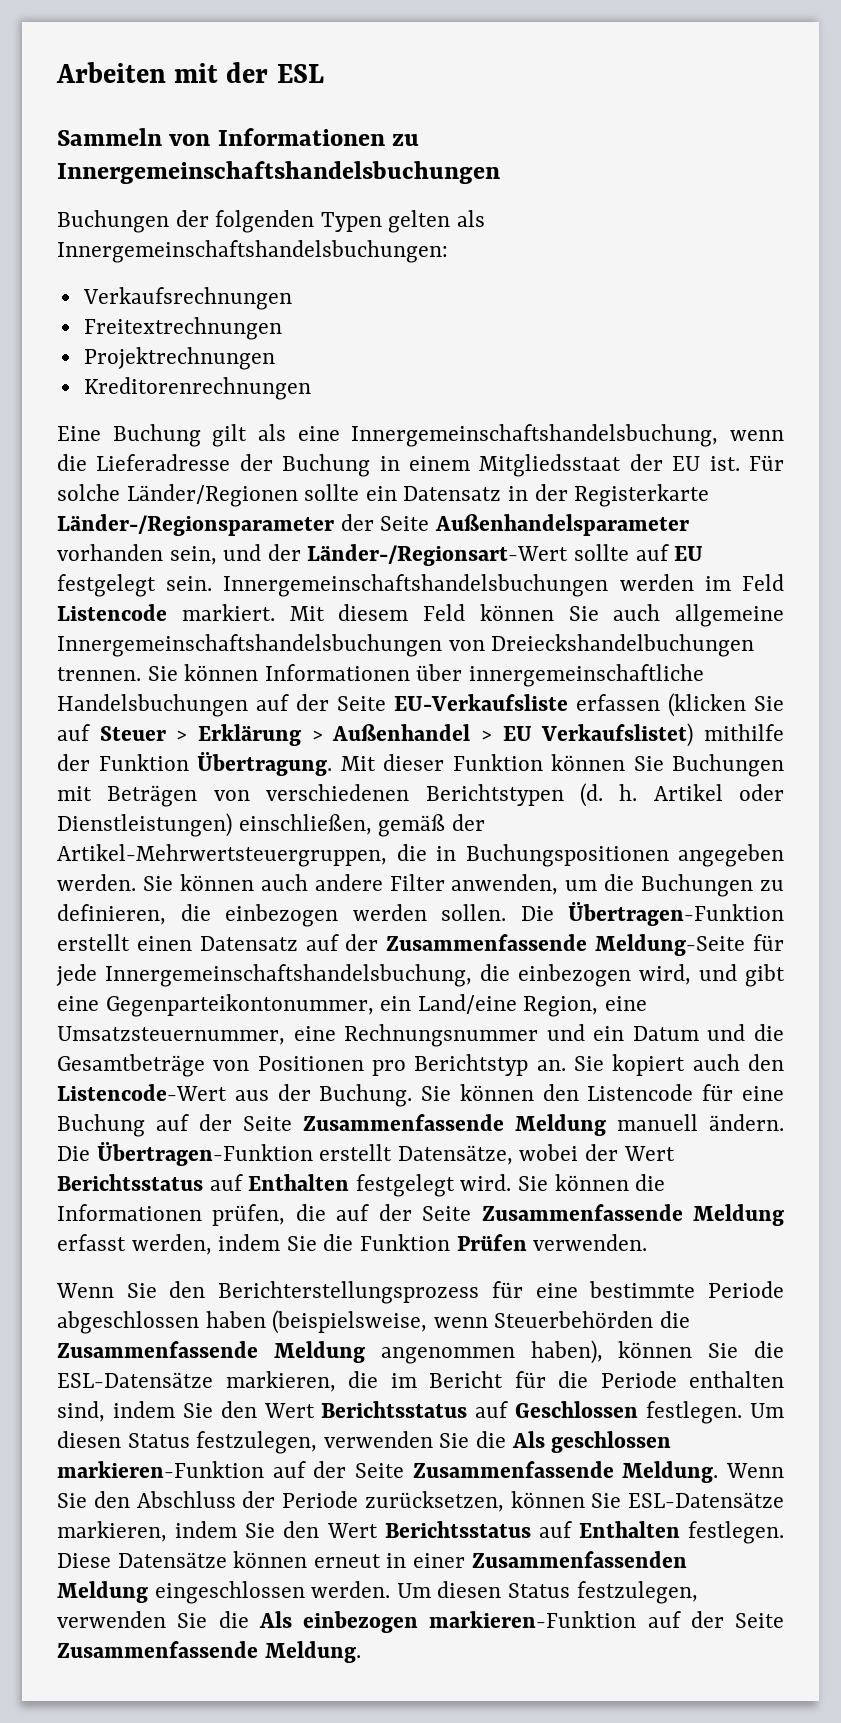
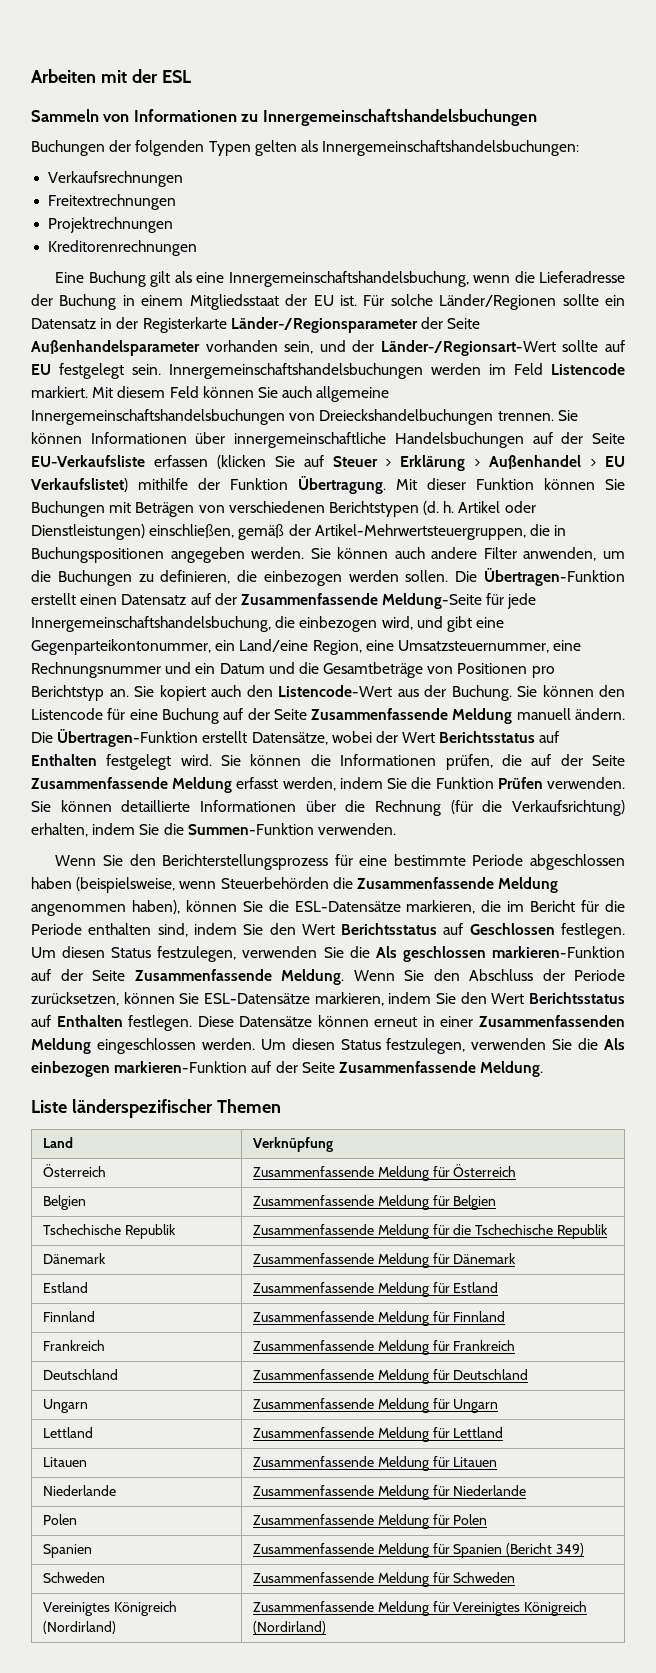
+ Sie können detaillierte Informationen über die Rechnung (für die Verkaufsrichtung) erhalten, indem Sie die Summen-Funktion verwenden.
+ Liste länderspezifischer Themen
+ Land | Verknüpfung
+ Österreich | Zusammenfassende Meldung für Österreich
+ Belgien | Zusammenfassende Meldung für Belgien
+ Tschechische Republik | Zusammenfassende Meldung für die Tschechische Republik
+ Dänemark | Zusammenfassende Meldung für Dänemark
+ Estland | Zusammenfassende Meldung für Estland
+ Finnland | Zusammenfassende Meldung für Finnland
+ Frankreich | Zusammenfassende Meldung für Frankreich
+ Deutschland | Zusammenfassende Meldung für Deutschland
+ Ungarn | Zusammenfassende Meldung für Ungarn
+ Lettland | Zusammenfassende Meldung für Lettland
+ Litauen | Zusammenfassende Meldung für Litauen
+ Niederlande | Zusammenfassende Meldung für Niederlande
+ Polen | Zusammenfassende Meldung für Polen
+ Spanien | Zusammenfassende Meldung für Spanien (Bericht 349)
+ Schweden | Zusammenfassende Meldung für Schweden
+ Vereinigtes Königreich (Nordirland) | Zusammenfassende Meldung für Vereinigtes Königreich (Nordirland)

